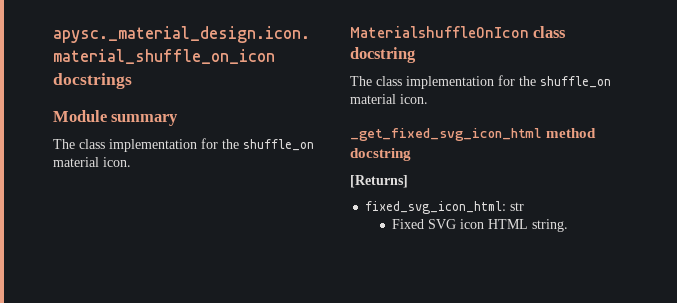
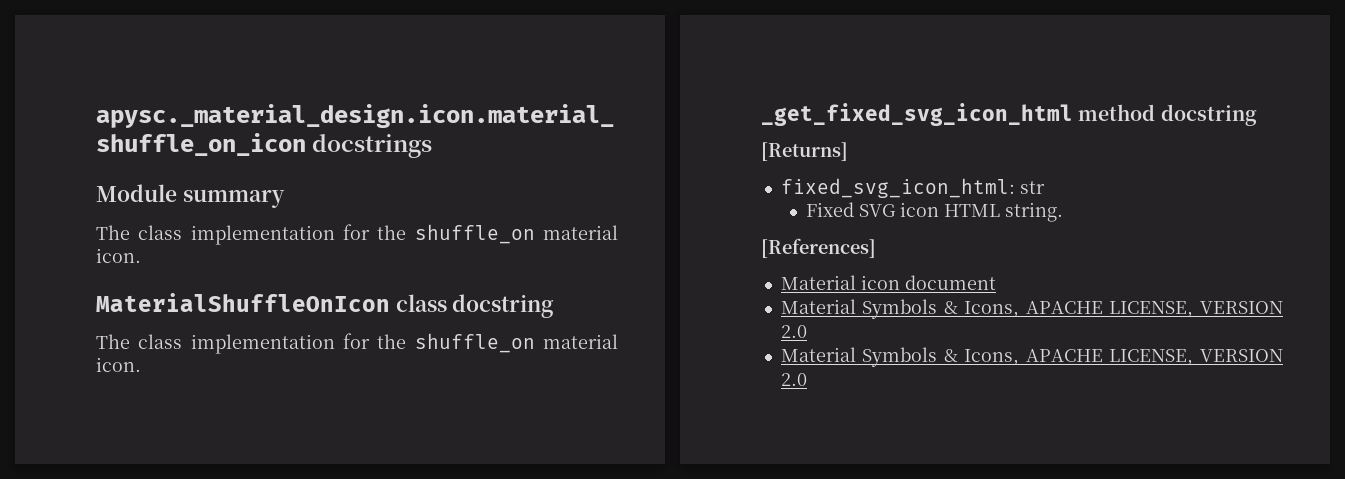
- MaterialshuffleOnIcon class docstring
+ MaterialShuffleOnIcon class docstring
+ [References]
+ Material icon document
+ Material Symbols & Icons, APACHE LICENSE, VERSION 2.0
+ Material Symbols & Icons, APACHE LICENSE, VERSION 2.0

